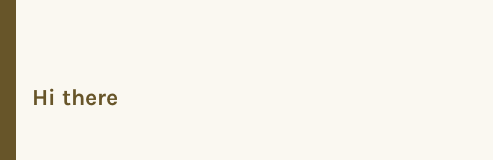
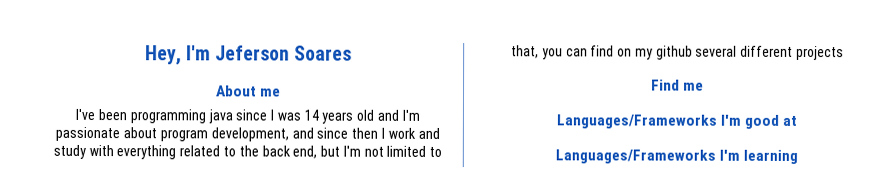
- Hi there
+ Hey, I'm Jeferson Soares
+ About me
+ I've been programming java since I was 14 years old and I'm passionate about program development, and since then I work and study with everything related to the back end, but I'm not limited to that, you can find on my github several different projects
+ Find me
+ Languages/Frameworks I'm good at
+ Languages/Frameworks I'm learning

